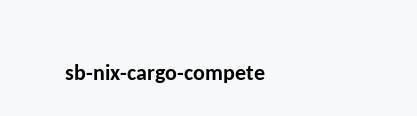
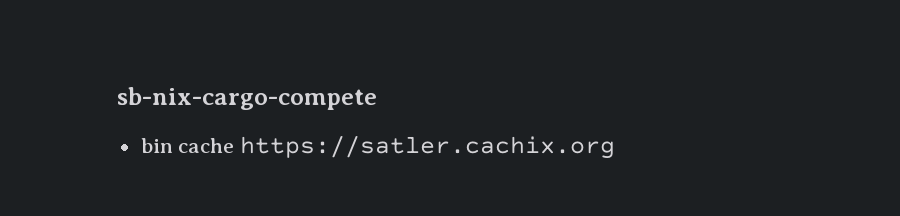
+ bin cache https://satler.cachix.org

